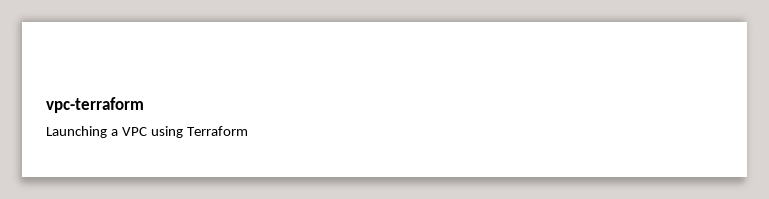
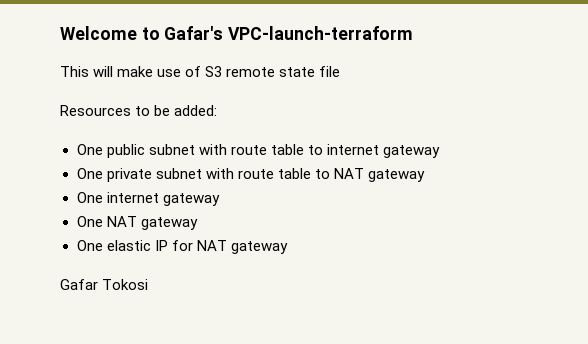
- vpc-terraform
- Launching a VPC using Terraform
+ Welcome to Gafar's VPC-launch-terraform
+ This will make use of S3 remote state file
+ Resources to be added:
+ One public subnet with route table to internet gateway
+ One private subnet with route table to NAT gateway
+ One internet gateway
+ One NAT gateway
+ One elastic IP for NAT gateway
+ Gafar Tokosi

